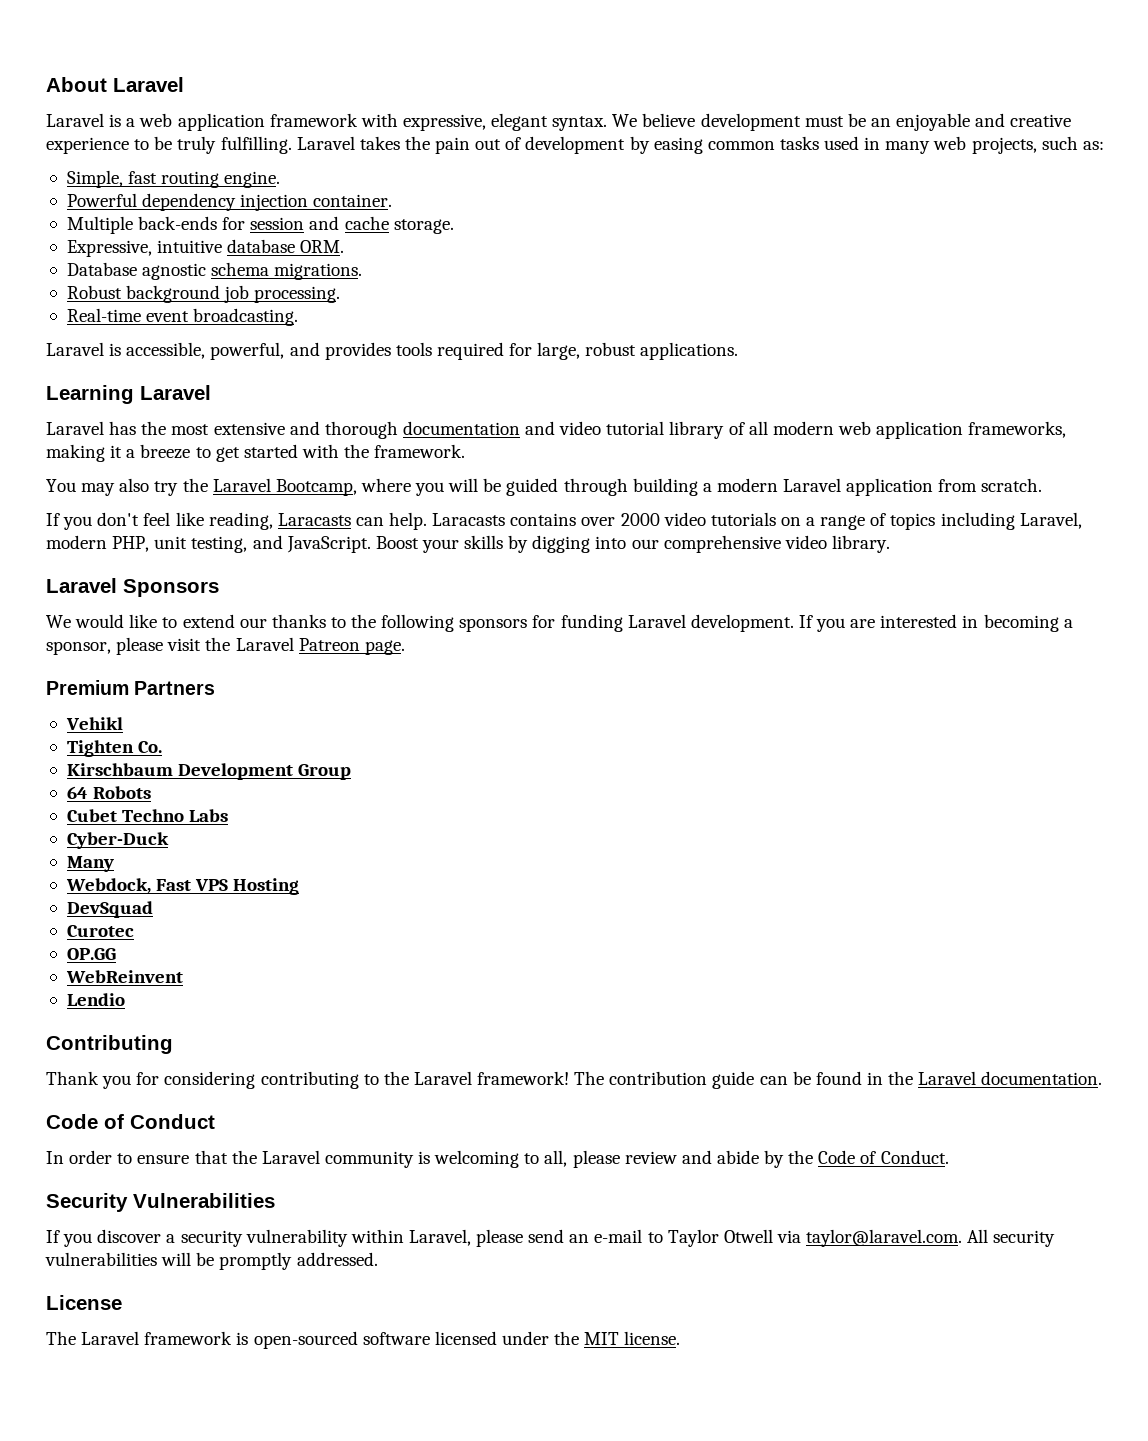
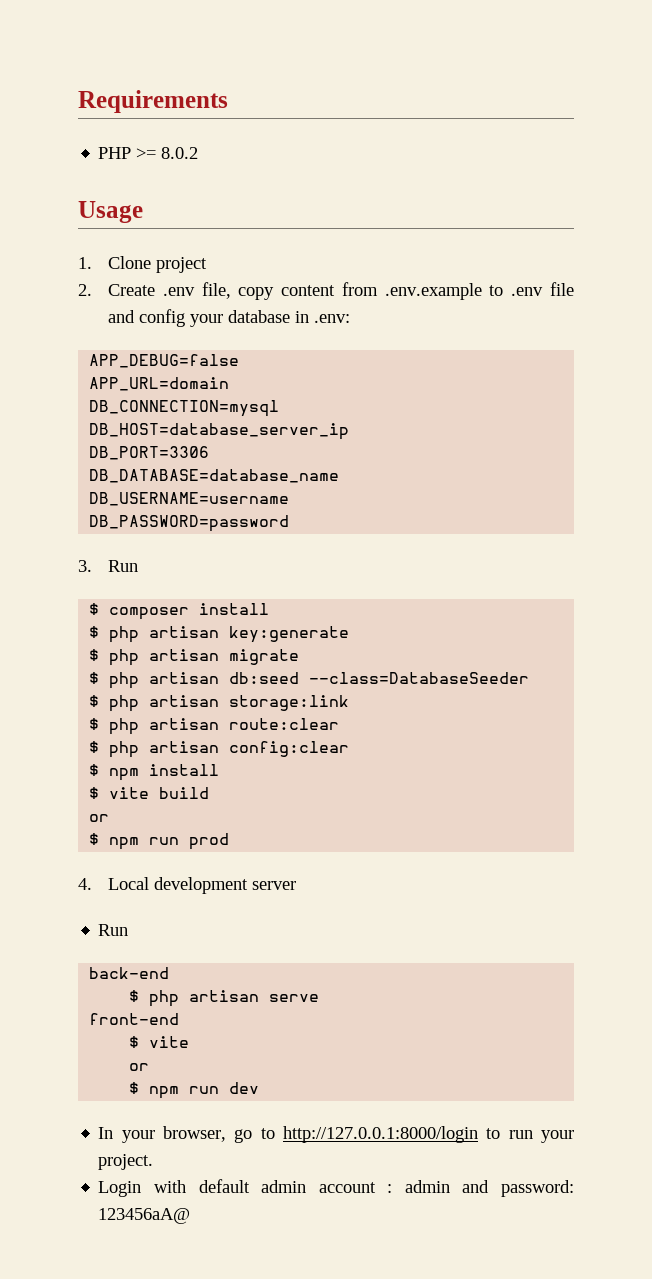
- About Laravel
- Laravel is a web application framework with expressive, elegant syntax. We believe development must be an enjoyable and creative experience to be truly fulfilling. Laravel takes the pain out of development by easing common tasks used in many web projects, such as:
- Simple, fast routing engine.
- Powerful dependency injection container.
- Multiple back-ends for session and cache storage.
- Expressive, intuitive database ORM.
- Database agnostic schema migrations.
- Robust background job processing.
- Real-time event broadcasting.
- Laravel is accessible, powerful, and provides tools required for large, robust applications.
- Learning Laravel
- Laravel has the most extensive and thorough documentation and video tutorial library of all modern web application frameworks, making it a breeze to get started with the framework.
- You may also try the Laravel Bootcamp, where you will be guided through building a modern Laravel application from scratch.
- If you don't feel like reading, Laracasts can help. Laracasts contains over 2000 video tutorials on a range of topics including Laravel, modern PHP, unit testing, and JavaScript. Boost your skills by digging into our comprehensive video library.
- Laravel Sponsors
- We would like to extend our thanks to the following sponsors for funding Laravel development. If you are interested in becoming a sponsor, please visit the Laravel Patreon page.
- Premium Partners
- Vehikl
- Tighten Co.
- Kirschbaum Development Group
- 64 Robots
- Cubet Techno Labs
- Cyber-Duck
- Many
- Webdock, Fast VPS Hosting
- DevSquad
- Curotec
- OP.GG
- WebReinvent
- Lendio
- Contributing
- Thank you for considering contributing to the Laravel framework! The contribution guide can be found in the Laravel documentation.
- Code of Conduct
- In order to ensure that the Laravel community is welcoming to all, please review and abide by the Code of Conduct.
- Security Vulnerabilities
- If you discover a security vulnerability within Laravel, please send an e-mail to Taylor Otwell via taylor@laravel.com. All security vulnerabilities will be promptly addressed.
- License
- The Laravel framework is open-sourced software licensed under the MIT license.
+ Requirements
+ PHP >= 8.0.2
+ Usage
+ 1. Clone project
+ 2. Create .env file, copy content from .env.example to .env file and config your database in .env:
+ APP_DEBUG=false
+ APP_URL=domain
+ DB_CONNECTION=mysql
+ DB_HOST=database_server_ip
+ DB_PORT=3306
+ DB_DATABASE=database_name
+ DB_USERNAME=username
+ DB_PASSWORD=password
+ 3. Run
+ $ composer install
+ $ php artisan key:generate
+ $ php artisan migrate
+ $ php artisan db:seed --class=DatabaseSeeder
+ $ php artisan storage:link
+ $ php artisan route:clear
+ $ php artisan config:clear
+ $ npm install
+ $ vite build
+ or
+ $ npm run prod
+ 4. Local development server
+ Run
+ back-end
+ $ php artisan serve
+ front-end
+ $ vite
+ or
+ $ npm run dev
+ In your browser, go to http://127.0.0.1:8000/login to run your project.
+ Login with default admin account : admin and password: 123456aA@

